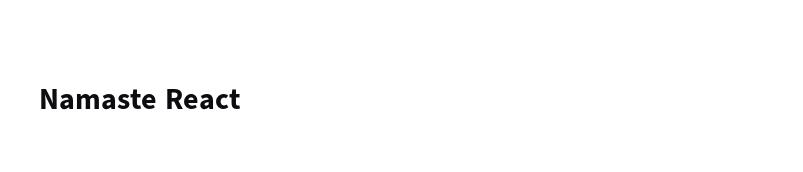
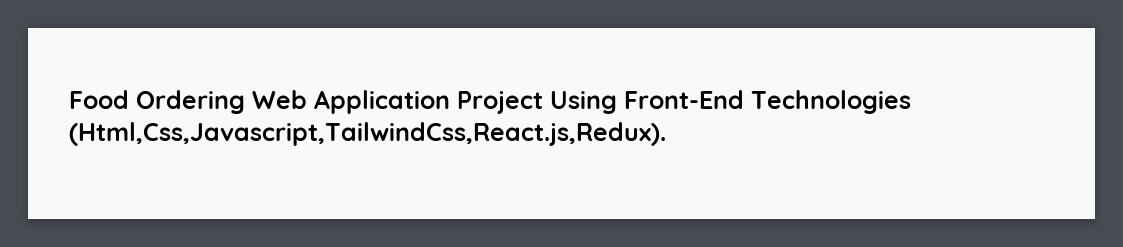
- Namaste React
+ Food Ordering Web Application Project Using Front-End Technologies (Html,Css,Javascript,TailwindCss,React.js,Redux).

